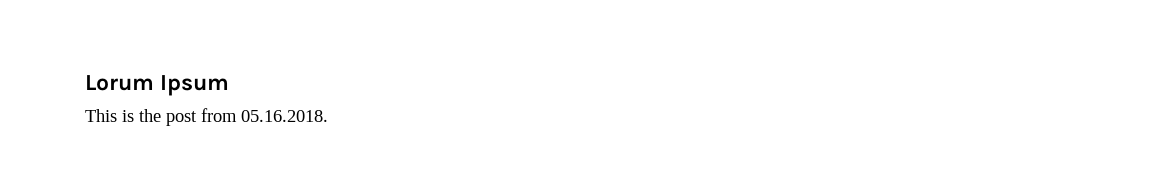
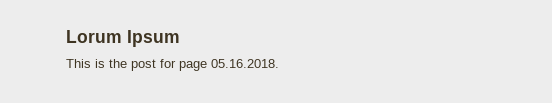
- This is the post from 05.16.2018.
+ This is the post for page 05.16.2018.

